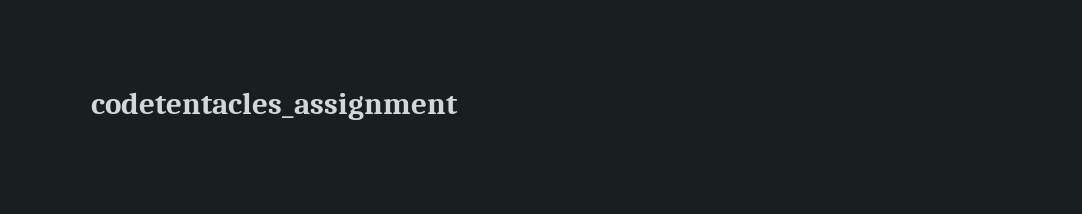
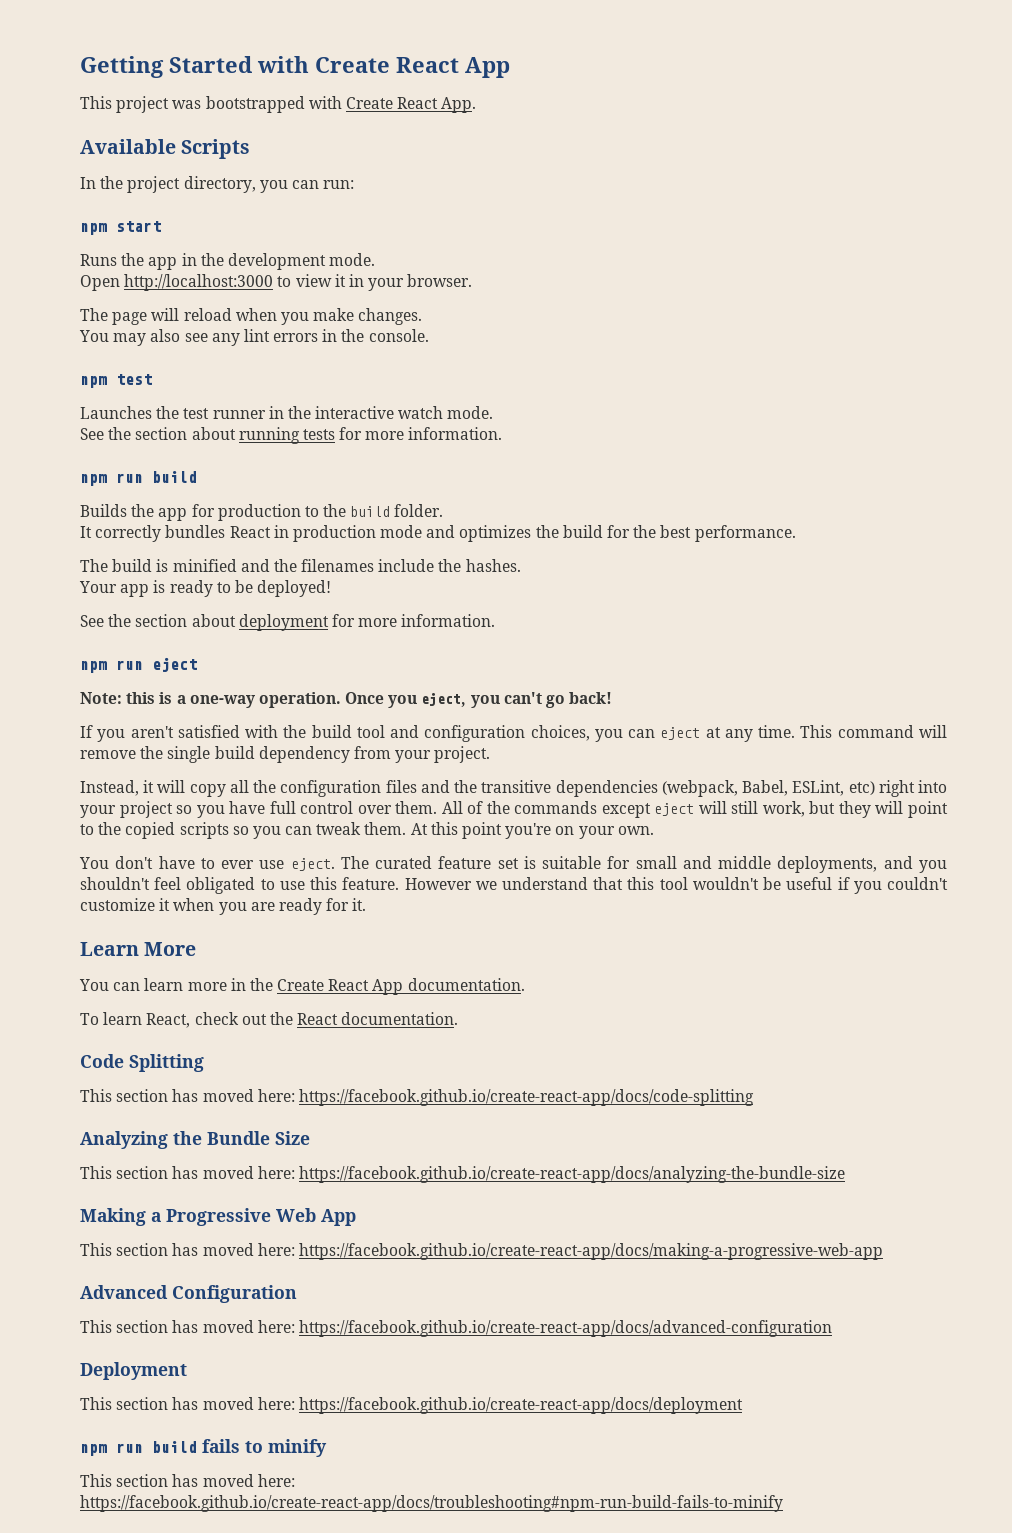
- codetentacles_assignment
+ Getting Started with Create React App
+ This project was bootstrapped with Create React App.
+ Available Scripts
+ In the project directory, you can run:
+ npm start
+ Runs the app in the development mode.
+ Open http://localhost:3000 to view it in your browser.
+ The page will reload when you make changes.
+ You may also see any lint errors in the console.
+ npm test
+ Launches the test runner in the interactive watch mode.
+ See the section about running tests for more information.
+ npm run build
+ Builds the app for production to the build folder.
+ It correctly bundles React in production mode and optimizes the build for the best performance.
+ The build is minified and the filenames include the hashes.
+ Your app is ready to be deployed!
+ See the section about deployment for more information.
+ npm run eject
+ Note: this is a one-way operation. Once you eject, you can't go back!
+ If you aren't satisfied with the build tool and configuration choices, you can eject at any time. This command will remove the single build dependency from your project.
+ Instead, it will copy all the configuration files and the transitive dependencies (webpack, Babel, ESLint, etc) right into your project so you have full control over them. All of the commands except eject will still work, but they will point to the copied scripts so you can tweak them. At this point you're on your own.
+ You don't have to ever use eject. The curated feature set is suitable for small and middle deployments, and you shouldn't feel obligated to use this feature. However we understand that this tool wouldn't be useful if you couldn't customize it when you are ready for it.
+ Learn More
+ You can learn more in the Create React App documentation.
+ To learn React, check out the React documentation.
+ Code Splitting
+ This section has moved here: https://facebook.github.io/create-react-app/docs/code-splitting
+ Analyzing the Bundle Size
+ This section has moved here: https://facebook.github.io/create-react-app/docs/analyzing-the-bundle-size
+ Making a Progressive Web App
+ This section has moved here: https://facebook.github.io/create-react-app/docs/making-a-progressive-web-app
+ Advanced Configuration
+ This section has moved here: https://facebook.github.io/create-react-app/docs/advanced-configuration
+ Deployment
+ This section has moved here: https://facebook.github.io/create-react-app/docs/deployment
+ npm run build fails to minify
+ This section has moved here: https://facebook.github.io/create-react-app/docs/troubleshooting#npm-run-build-fails-to-minify

